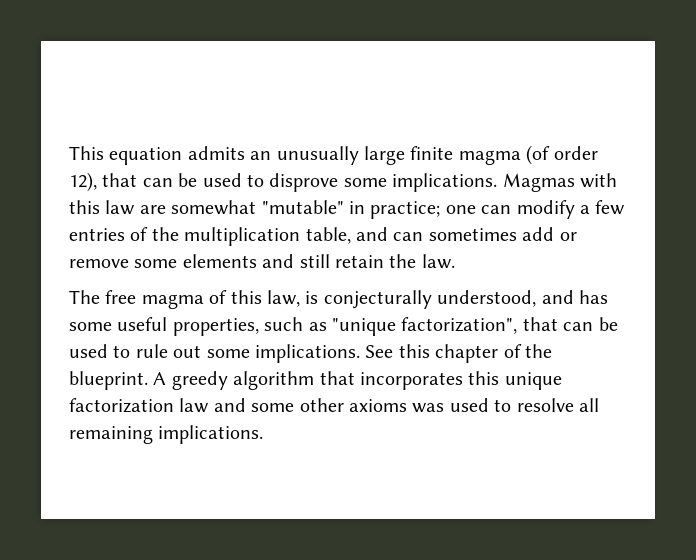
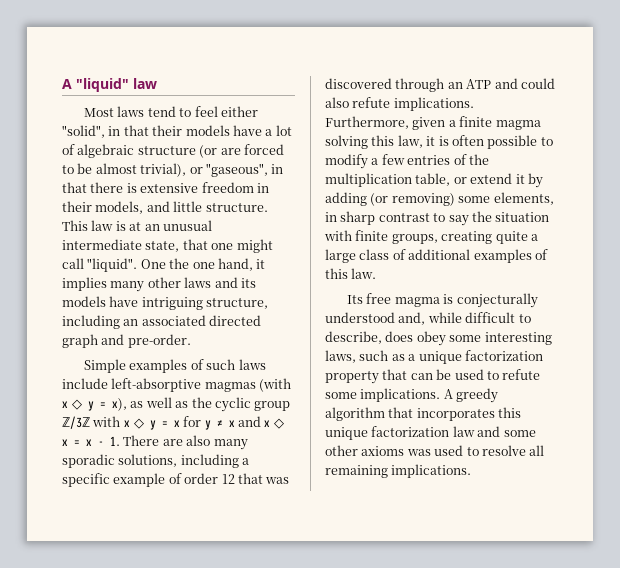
- This equation admits an unusually large finite magma (of order 12), that can be used to disprove some implications. Magmas with this law are somewhat "mutable" in practice; one can modify a few entries of the multiplication table, and can sometimes add or remove some elements and still retain the law.
+ A "liquid" law
+ Most laws tend to feel either "solid", in that their models have a lot of algebraic structure (or are forced to be almost trivial), or "gaseous", in that there is extensive freedom in their models, and little structure. This law is at an unusual intermediate state, that one might call "liquid". One the one hand, it implies many other laws and its models have intriguing structure, including an associated directed graph and pre-order.
+ Simple examples of such laws include left-absorptive magmas (with x ◇ y = x), as well as the cyclic group ℤ/3ℤ with x ◇ y = x for y ≠ x and x ◇ x = x - 1. There are also many sporadic solutions, including a specific example of order 12 that was discovered through an ATP and could also refute implications. Furthermore, given a finite magma solving this law, it is often possible to modify a few entries of the multiplication table, or extend it by adding (or removing) some elements, in sharp contrast to say the situation with finite groups, creating quite a large class of additional examples of this law.
- The free magma of this law, is conjecturally understood, and has some useful properties, such as "unique factorization", that can be used to rule out some implications. See this chapter of the blueprint.
+ Its free magma is conjecturally understood and, while difficult to describe, does obey some interesting laws, such as a unique factorization property that can be used to refute some implications.

